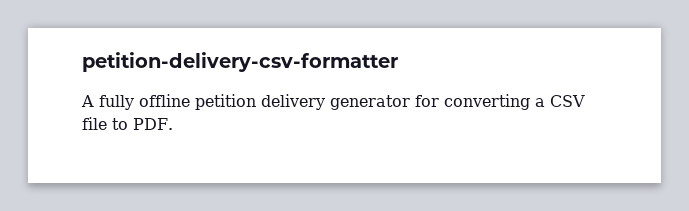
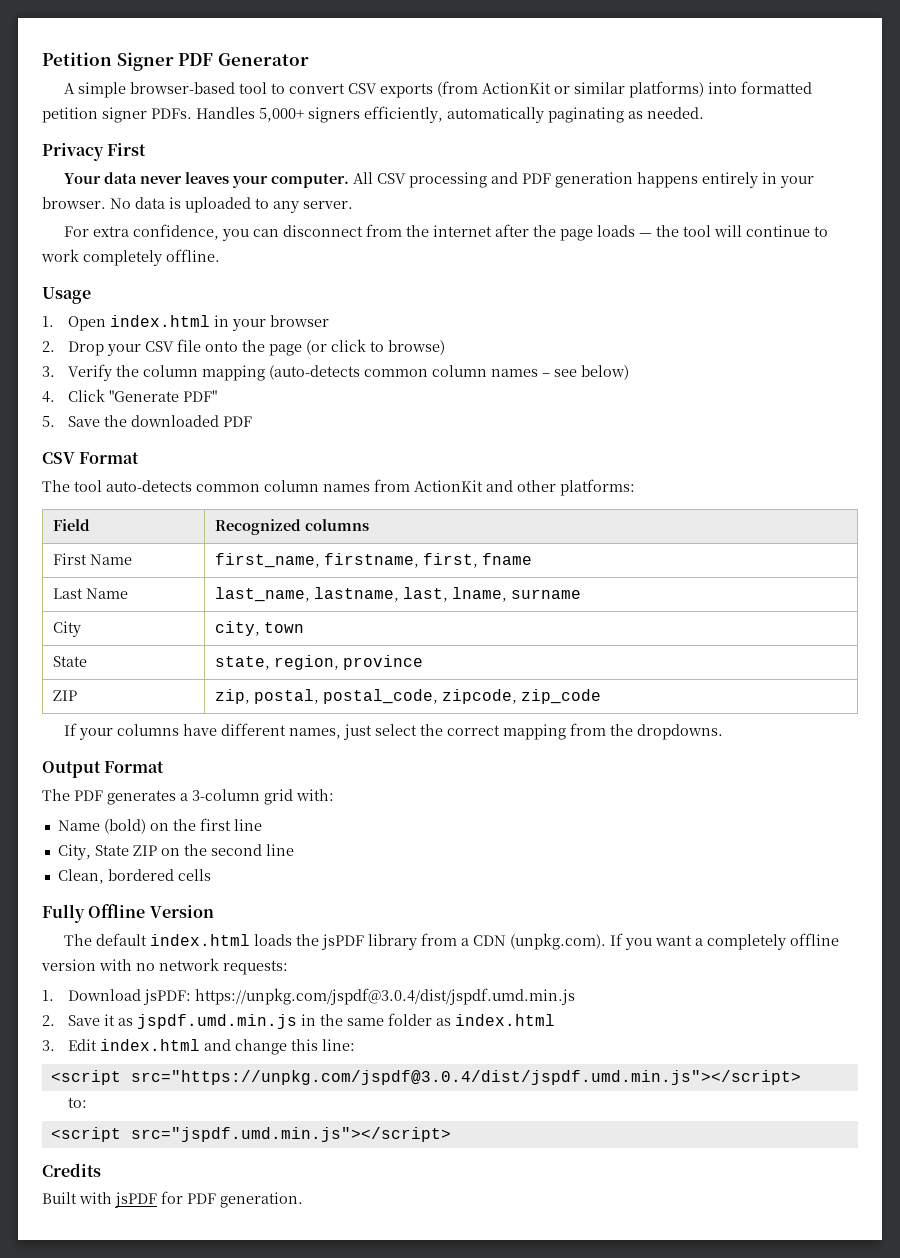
- petition-delivery-csv-formatter
- A fully offline petition delivery generator for converting a CSV file to PDF.
+ Petition Signer PDF Generator
+ A simple browser-based tool to convert CSV exports (from ActionKit or similar platforms) into formatted petition signer PDFs. Handles 5,000+ signers efficiently, automatically paginating as needed.
+ Privacy First
+ Your data never leaves your computer. All CSV processing and PDF generation happens entirely in your browser. No data is uploaded to any server.
+ For extra confidence, you can disconnect from the internet after the page loads — the tool will continue to work completely offline.
+ Usage
+ 1. Open index.html in your browser
+ 2. Drop your CSV file onto the page (or click to browse)
+ 3. Verify the column mapping (auto-detects common column names – see below)
+ 4. Click "Generate PDF"
+ 5. Save the downloaded PDF
+ CSV Format
+ The tool auto-detects common column names from ActionKit and other platforms:
+ Field | Recognized columns
+ First Name | first_name, firstname, first, fname
+ Last Name | last_name, lastname, last, lname, surname
+ City | city, town
+ State | state, region, province
+ ZIP | zip, postal, postal_code, zipcode, zip_code
+ If your columns have different names, just select the correct mapping from the dropdowns.
+ Output Format
+ The PDF generates a 3-column grid with:
+ Name (bold) on the first line
+ City, State ZIP on the second line
+ Clean, bordered cells
+ Fully Offline Version
+ The default index.html loads the jsPDF library from a CDN (unpkg.com). If you want a completely offline version with no network requests:
+ 1. Download jsPDF: https://unpkg.com/jspdf@3.0.4/dist/jspdf.umd.min.js
+ 2. Save it as jspdf.umd.min.js in the same folder as index.html
+ 3. Edit index.html and change this line:
+ <script src="https://unpkg.com/jspdf@3.0.4/dist/jspdf.umd.min.js"></script>
+ to:
+ <script src="jspdf.umd.min.js"></script>
+ Credits
+ Built with jsPDF for PDF generation.

